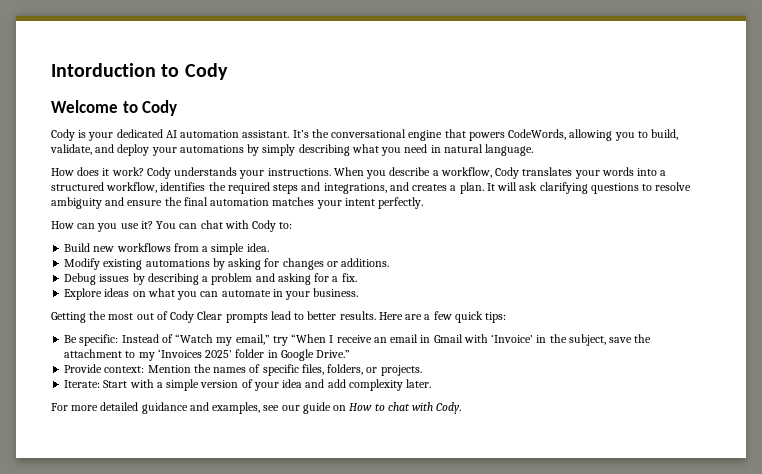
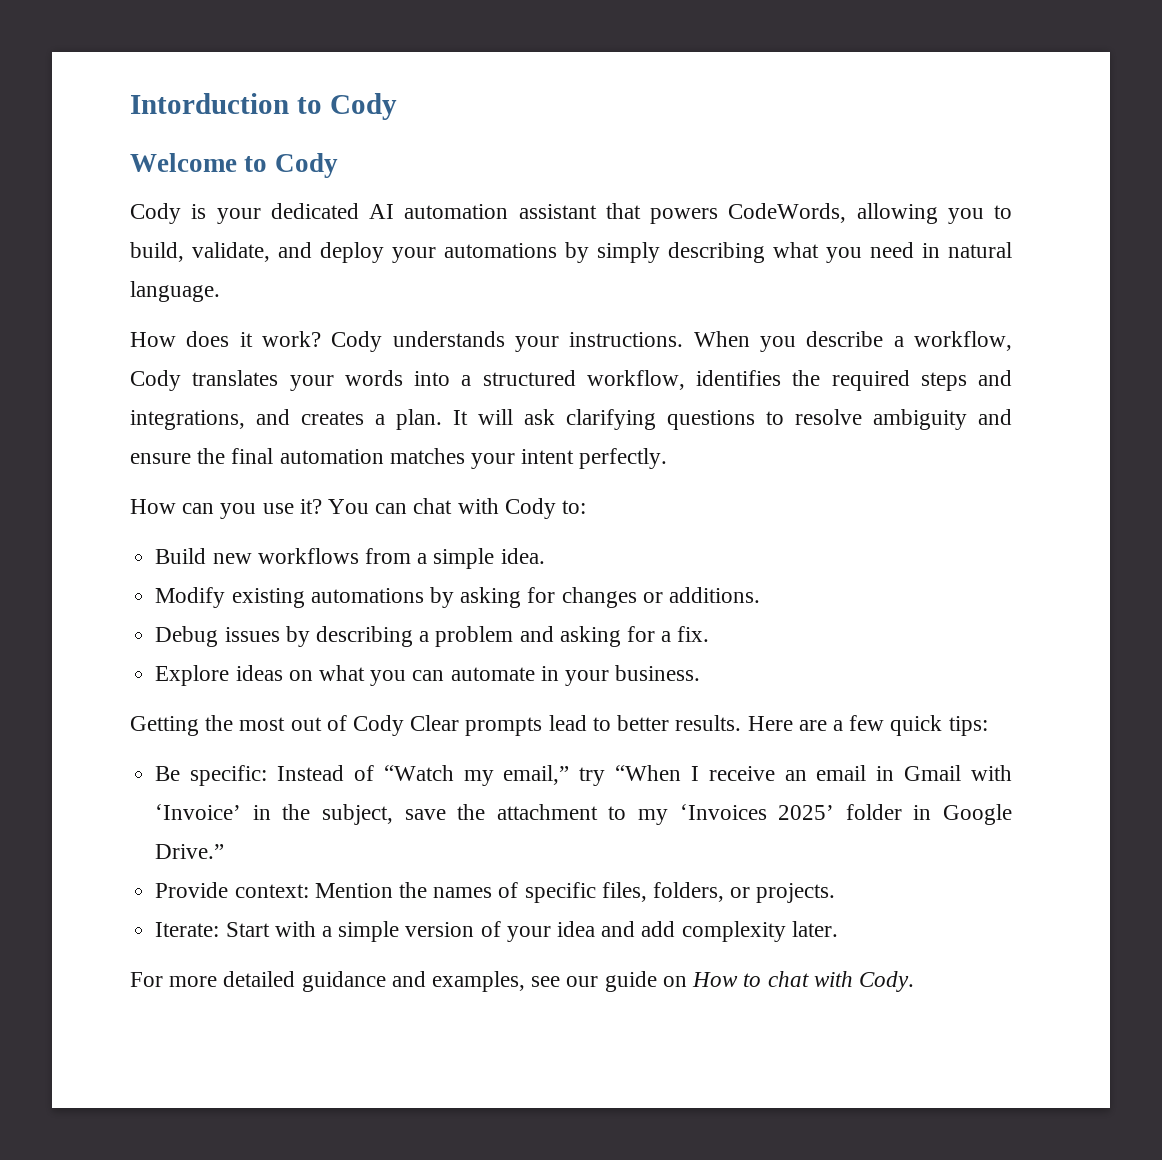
- Cody is your dedicated AI automation assistant. It’s the conversational engine that powers CodeWords, allowing you to build, validate, and deploy your automations by simply describing what you need in natural language.
+ Cody is your dedicated AI automation assistant that powers CodeWords, allowing you to build, validate, and deploy your automations by simply describing what you need in natural language.

